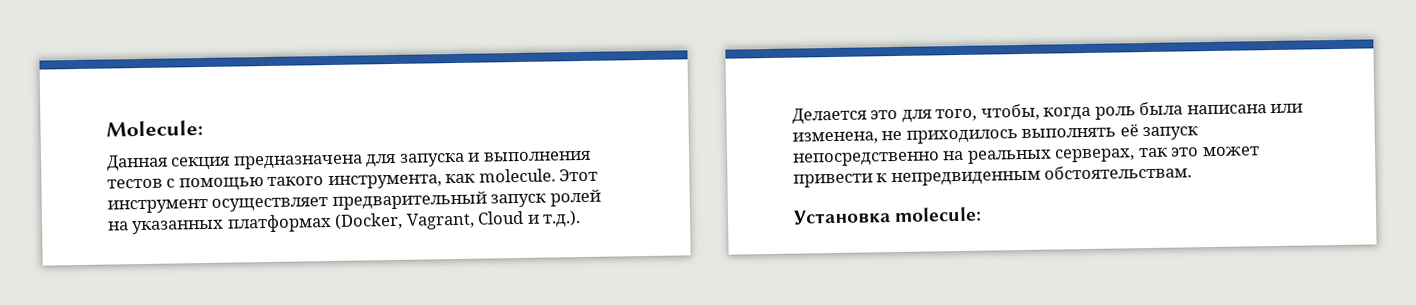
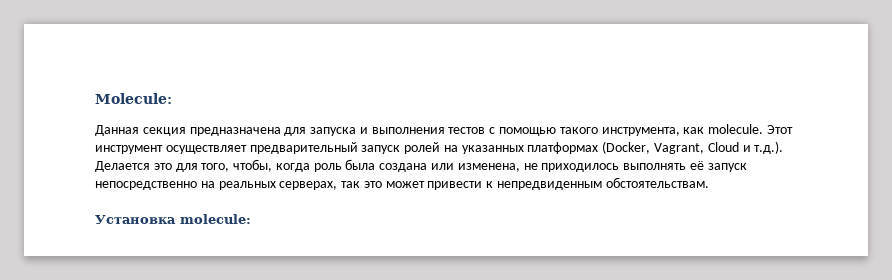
- Этот инструмент осуществляет предварительный запуск ролей на указанных платформах (Docker, Vagrant, Cloud и т.д.). Делается это для того, чтобы, когда роль была написана или изменена, не приходилось выполнять её запуск непосредственно на реальных серверах, так это может привести к непредвиденным обстоятельствам.
+ Этот инструмент осуществляет предварительный запуск ролей на указанных платформах (Docker, Vagrant, Cloud и т.д.). Делается это для того, чтобы, когда роль была создана или изменена, не приходилось выполнять её запуск непосредственно на реальных серверах, так это может привести к непредвиденным обстоятельствам.

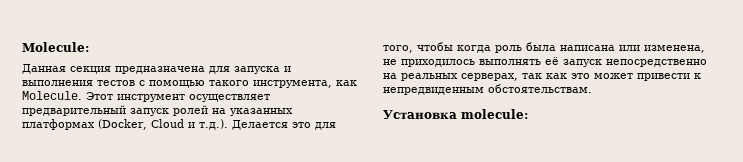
- Данная секция предназначена для запуска и выполнения тестов с помощью такого инструмента, как molecule.
+ Данная секция предназначена для запуска и выполнения тестов с помощью такого инструмента, как Molecule.
- Этот инструмент осуществляет предварительный запуск ролей на указанных платформах (Docker, Vagrant, Cloud и т.д.). Делается это для того, чтобы, когда роль была создана или изменена, не приходилось выполнять её запуск непосредственно на реальных серверах, так это может привести к непредвиденным обстоятельствам.
+ Этот инструмент осуществляет предварительный запуск ролей на указанных платформах (Docker, Cloud и т.д.). Делается это для того, чтобы когда роль была написана или изменена, не приходилось выполнять её запуск непосредственно на реальных серверах, так как это может привести к непредвиденным обстоятельствам.

